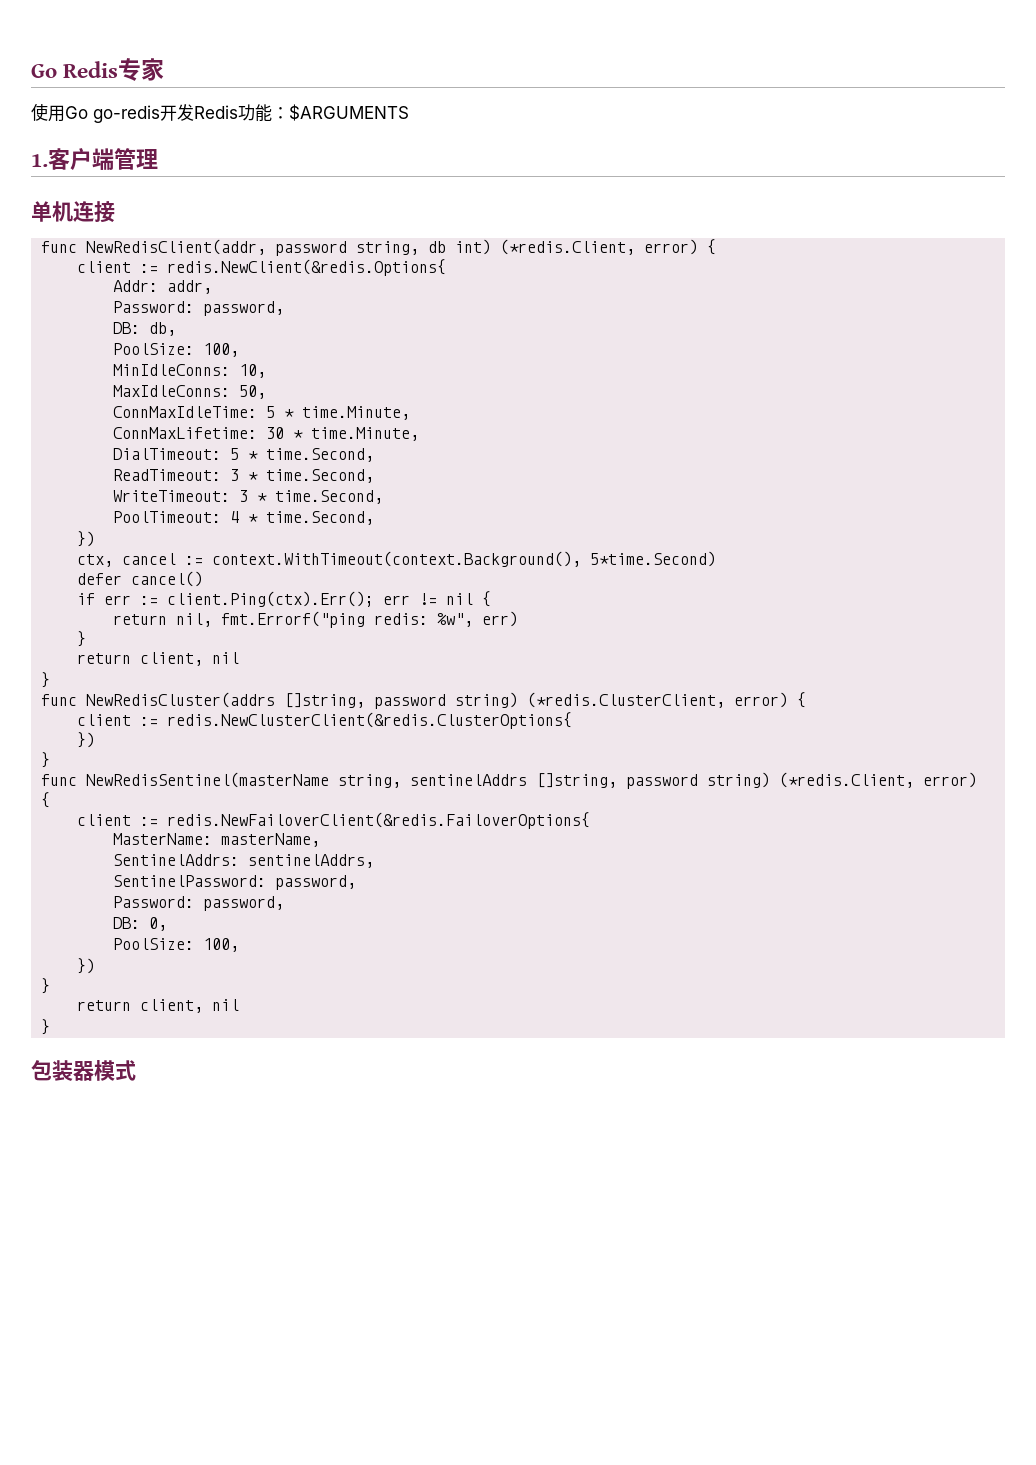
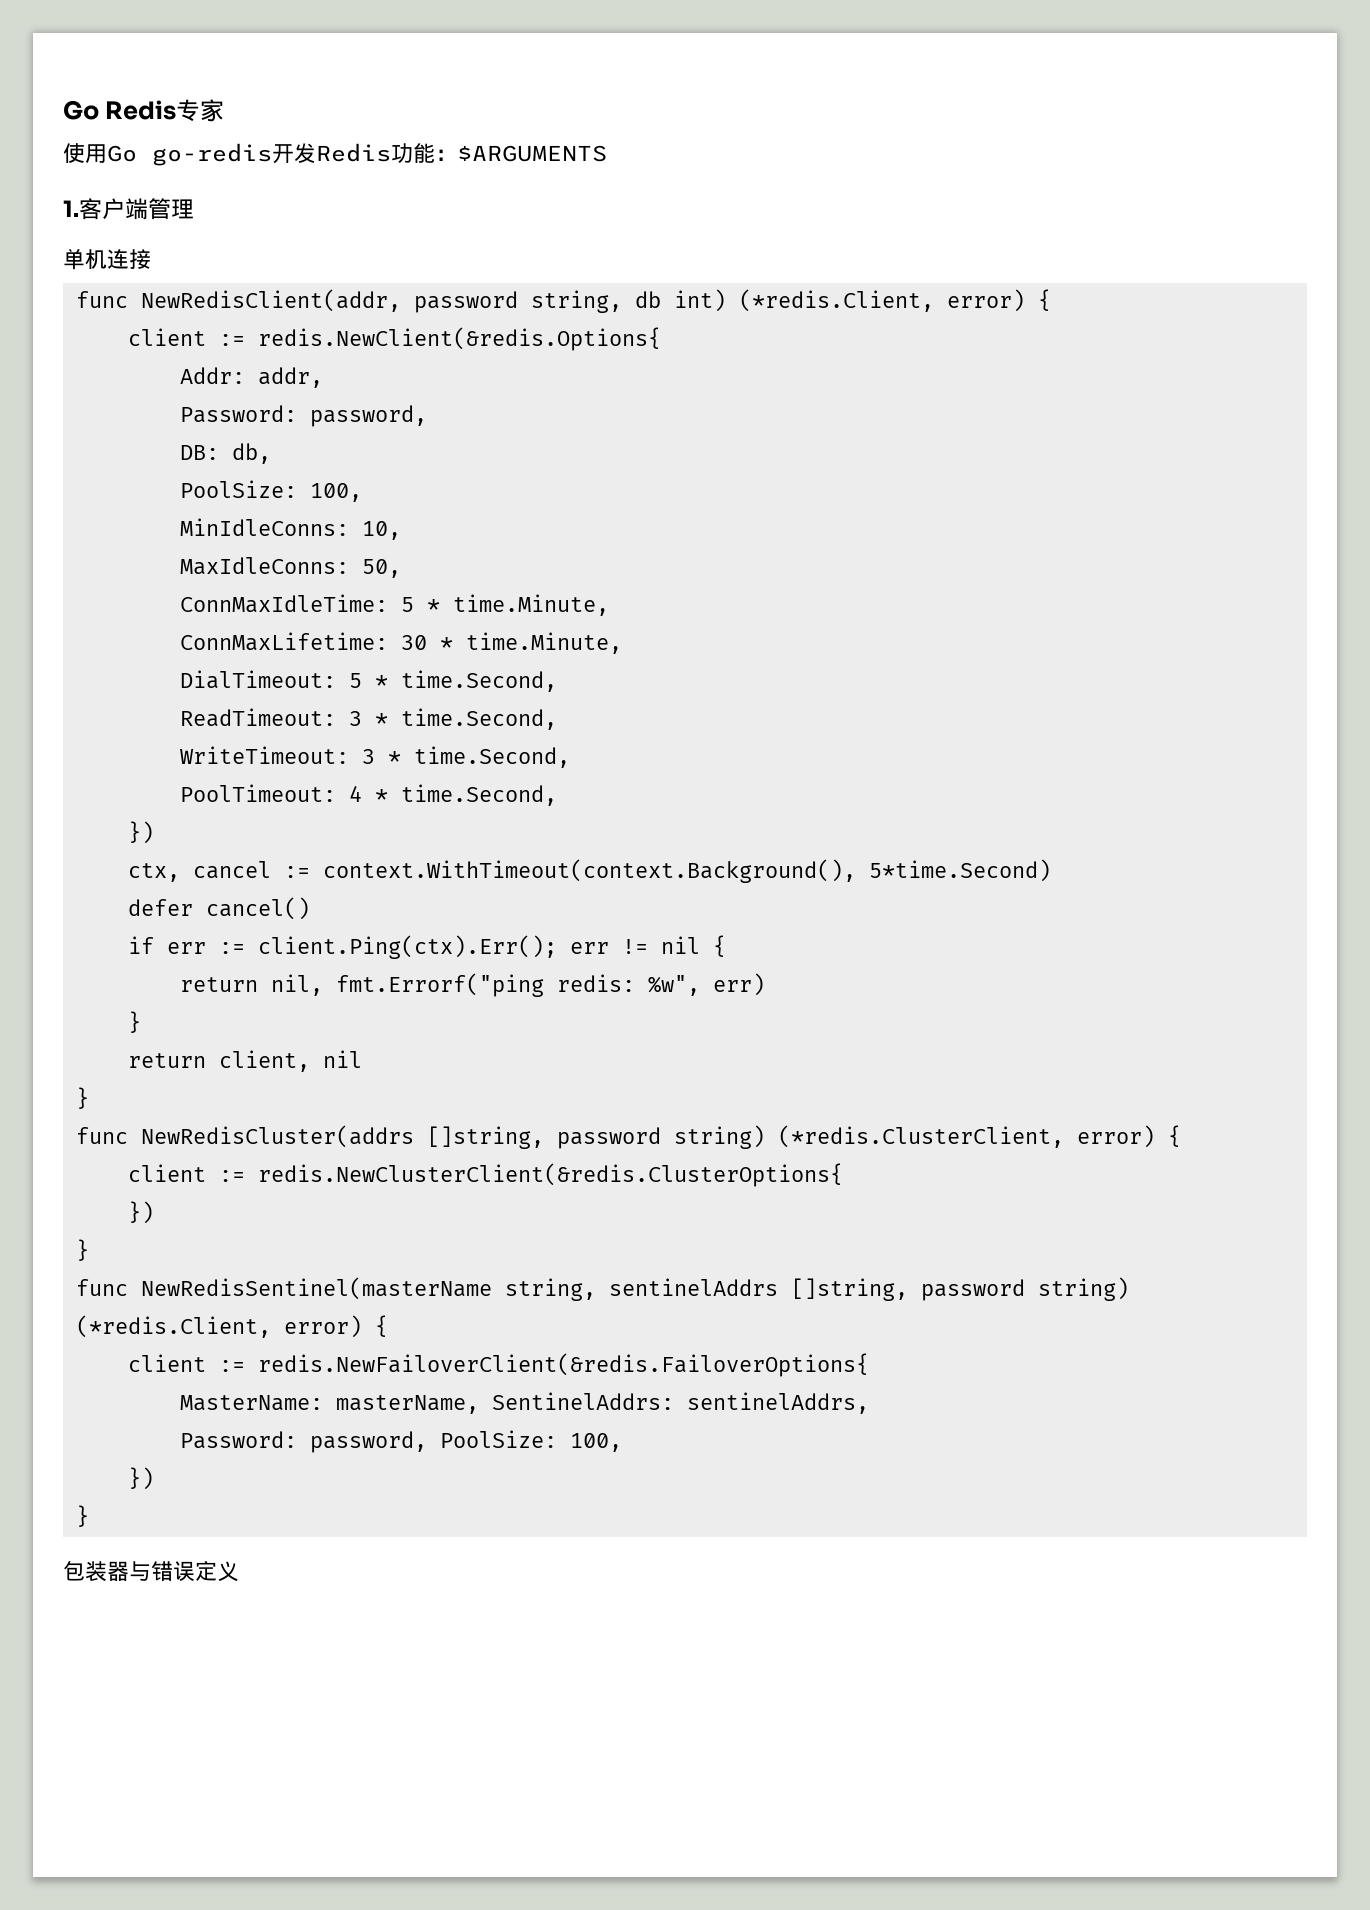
- MasterName: masterName,
- SentinelAddrs: sentinelAddrs,
+ MasterName: masterName, SentinelAddrs: sentinelAddrs,
- SentinelPassword: password,
- Password: password,
- DB: 0,
- PoolSize: 100,
+ Password: password, PoolSize: 100,
  })
- }
- return client, nil
- 包装器模式
+ 包装器与错误定义

